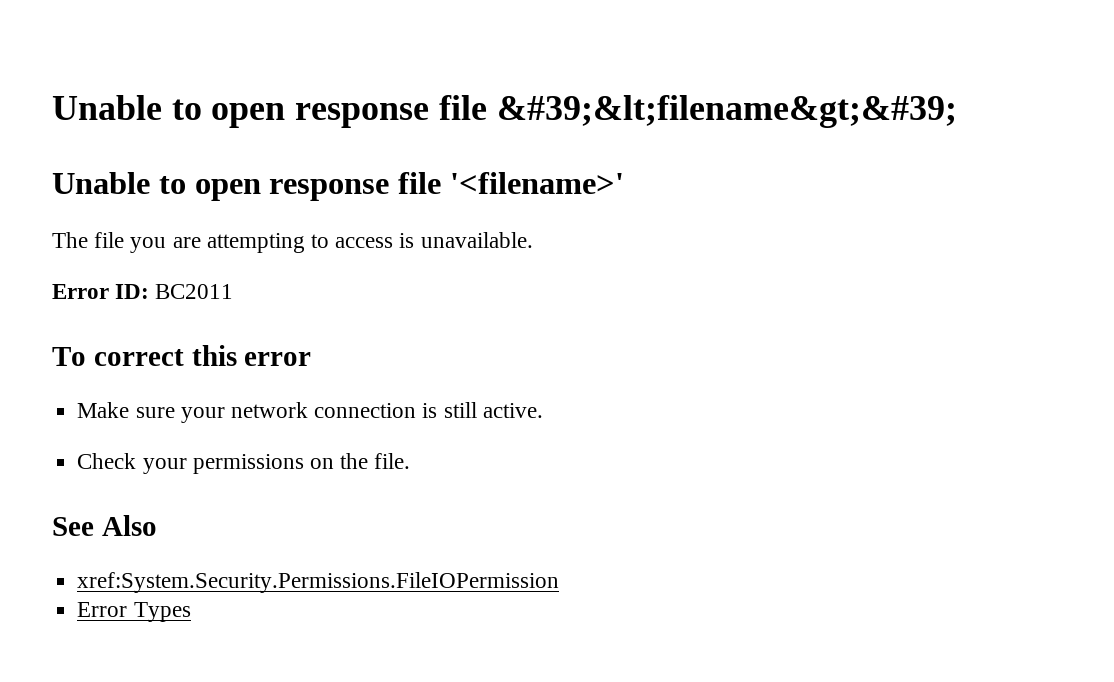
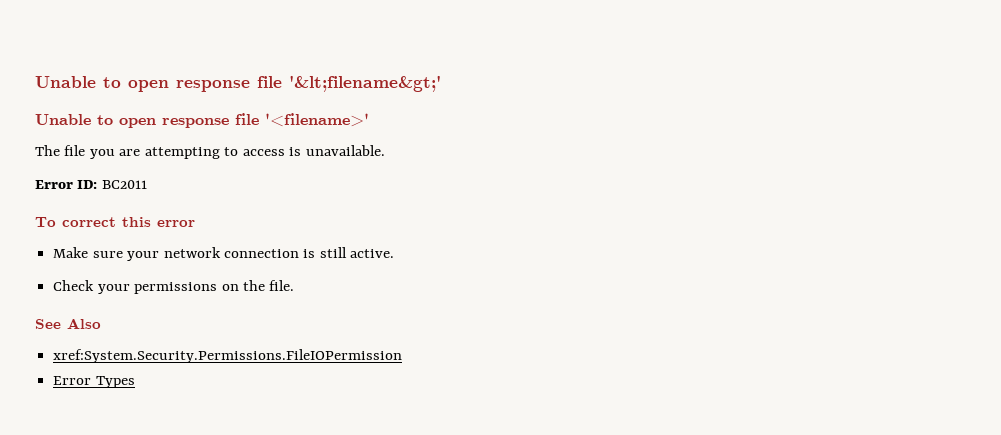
- Unable to open response file &#39;&lt;filename&gt;&#39;
+ Unable to open response file '&lt;filename&gt;'

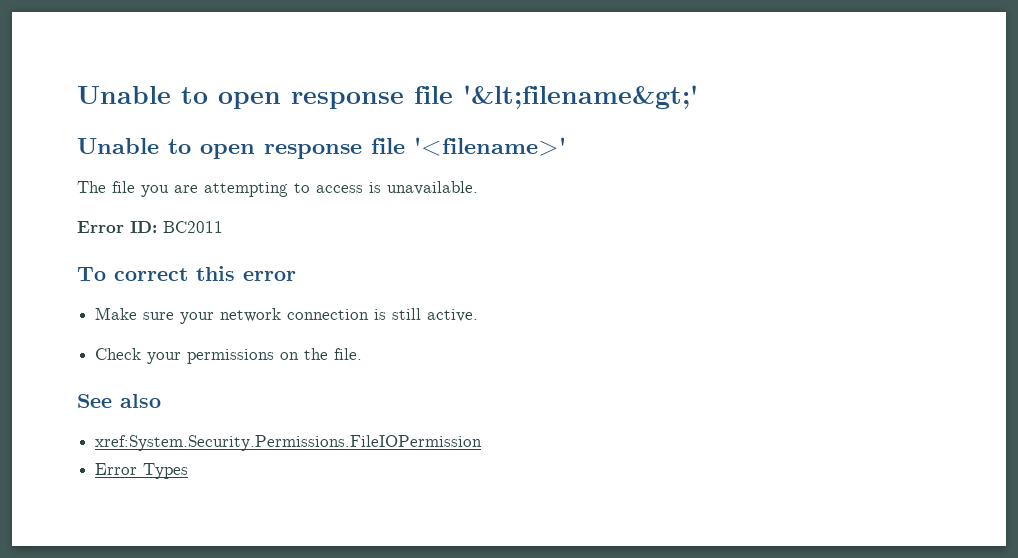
- See Also
+ See also

